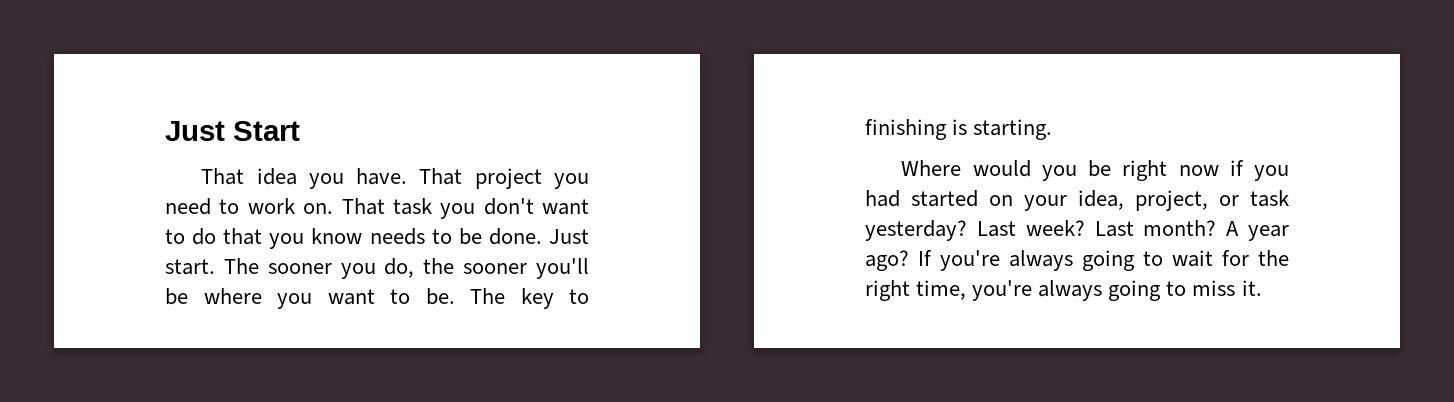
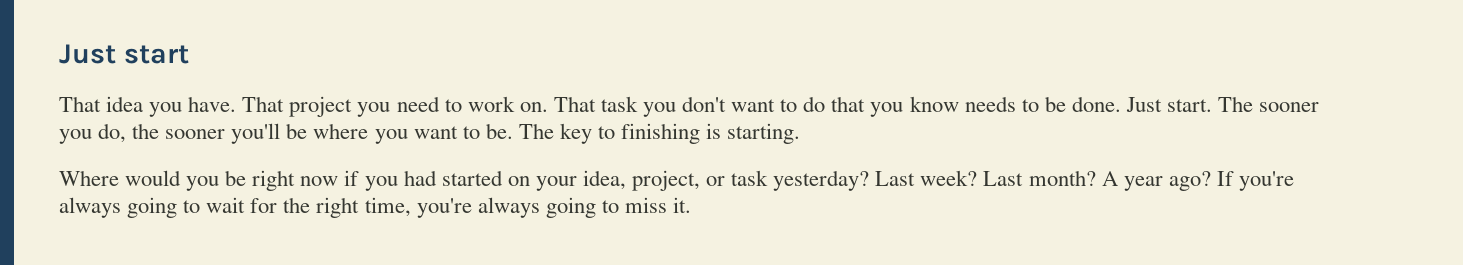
- Just Start
+ Just start

